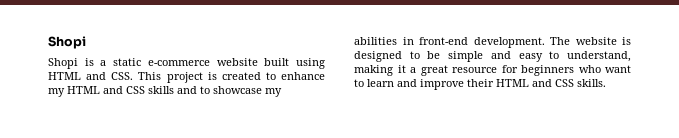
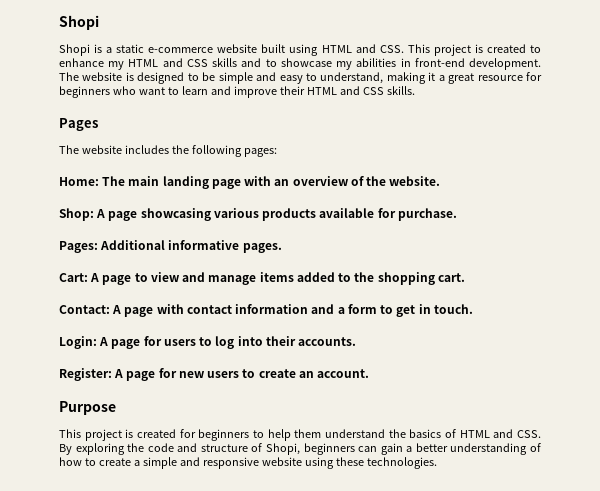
+ Pages
+ The website includes the following pages:
+ Home: The main landing page with an overview of the website.
+ Shop: A page showcasing various products available for purchase.
+ Pages: Additional informative pages.
+ Cart: A page to view and manage items added to the shopping cart.
+ Contact: A page with contact information and a form to get in touch.
+ Login: A page for users to log into their accounts.
+ Register: A page for new users to create an account.
+ Purpose
+ This project is created for beginners to help them understand the basics of HTML and CSS. By exploring the code and structure of Shopi, beginners can gain a better understanding of how to create a simple and responsive website using these technologies.

